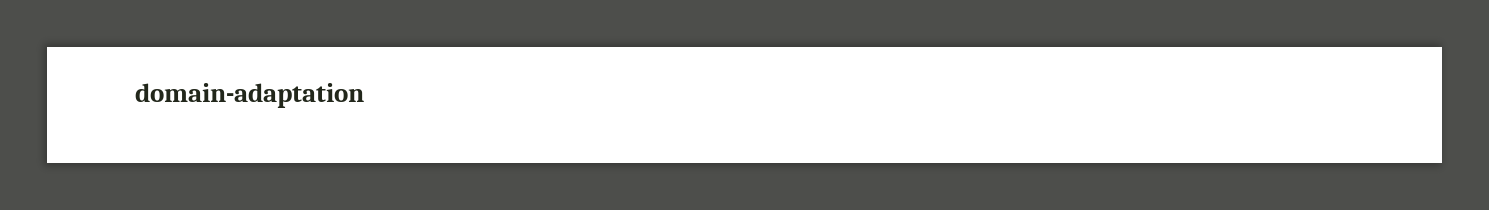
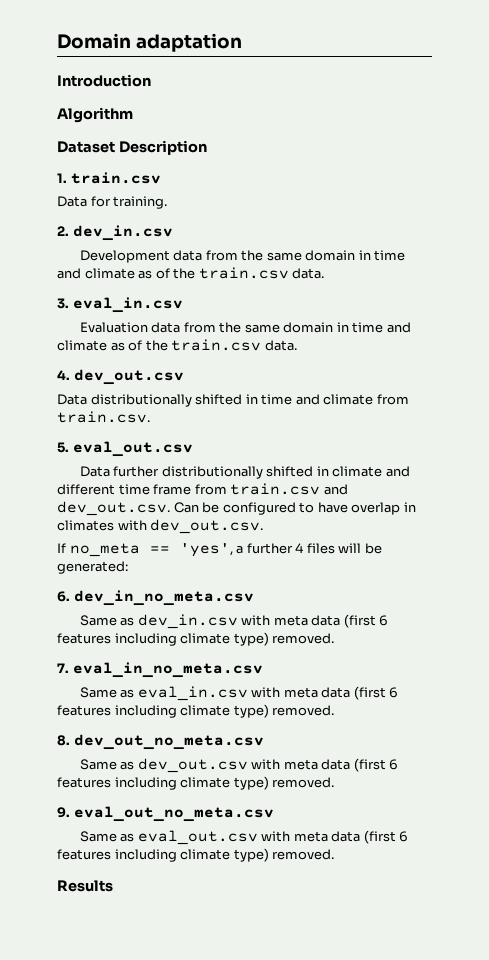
- domain-adaptation
+ Domain adaptation
+ Introduction
+ Algorithm
+ Dataset Description
+ 1. train.csv
+ Data for training.
+ 2. dev_in.csv
+ Development data from the same domain in time and climate as of the train.csv data.
+ 3. eval_in.csv
+ Evaluation data from the same domain in time and climate as of the train.csv data.
+ 4. dev_out.csv
+ Data distributionally shifted in time and climate from train.csv.
+ 5. eval_out.csv
+ Data further distributionally shifted in climate and different time frame from train.csv and dev_out.csv. Can be configured to have overlap in climates with dev_out.csv.
+ If no_meta == 'yes', a further 4 files will be generated:
+ 6. dev_in_no_meta.csv
+ Same as dev_in.csv with meta data (first 6 features including climate type) removed.
+ 7. eval_in_no_meta.csv
+ Same as eval_in.csv with meta data (first 6 features including climate type) removed.
+ 8. dev_out_no_meta.csv
+ Same as dev_out.csv with meta data (first 6 features including climate type) removed.
+ 9. eval_out_no_meta.csv
+ Same as eval_out.csv with meta data (first 6 features including climate type) removed.
+ Results

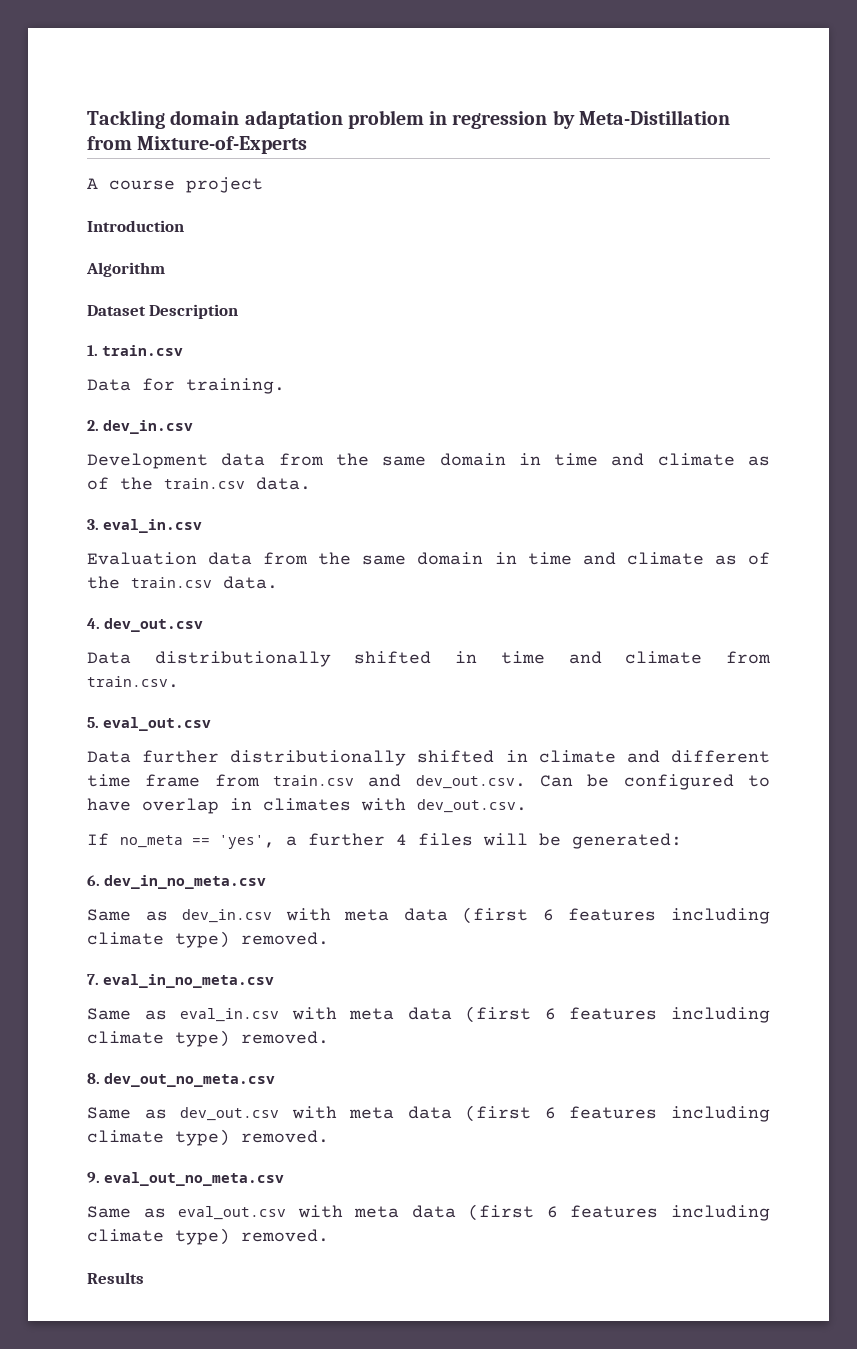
- Domain adaptation
+ Tackling domain adaptation problem in regression by Meta-Distillation from Mixture-of-Experts
+ A course project

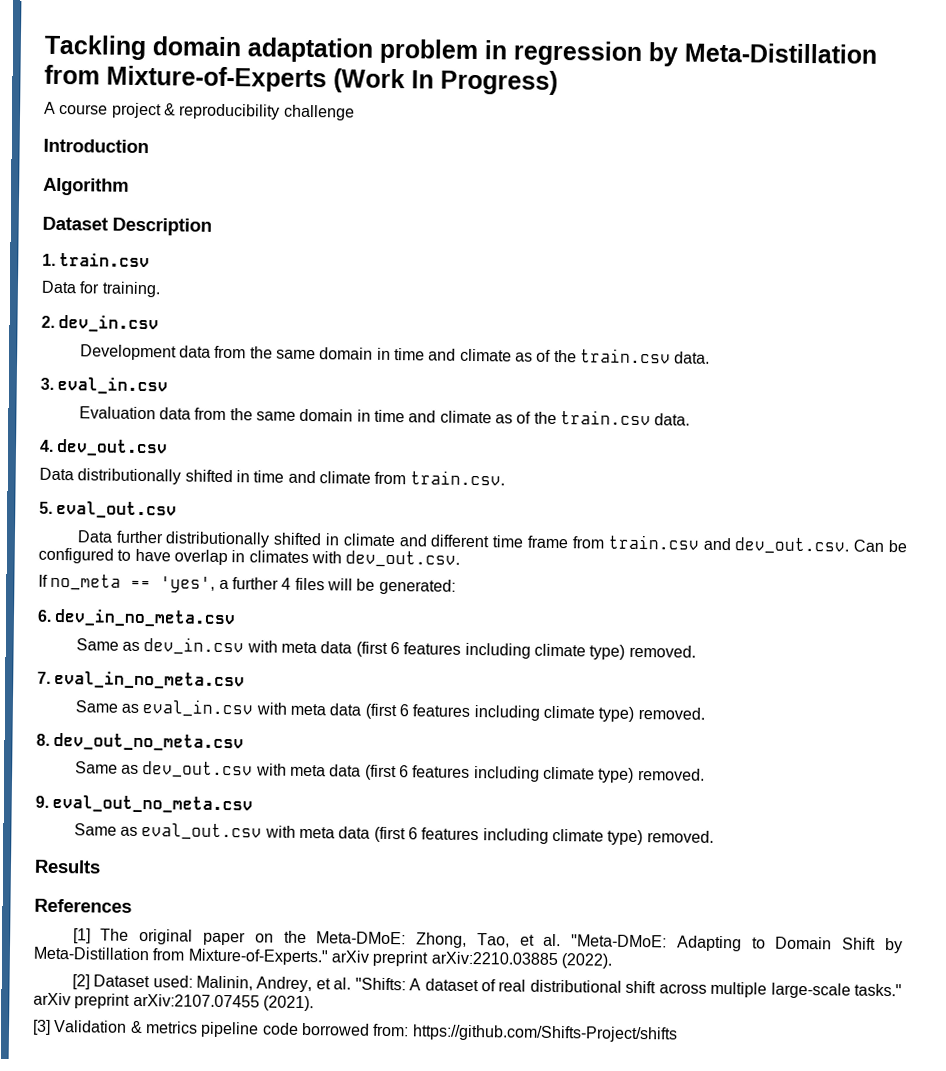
- Tackling domain adaptation problem in regression by Meta-Distillation from Mixture-of-Experts
+ Tackling domain adaptation problem in regression by Meta-Distillation from Mixture-of-Experts (Work In Progress)
- A course project
+ A course project & reproducibility challenge
+ References
+ [1] The original paper on the Meta-DMoE: Zhong, Tao, et al. "Meta-DMoE: Adapting to Domain Shift by Meta-Distillation from Mixture-of-Experts." arXiv preprint arXiv:2210.03885 (2022).
+ [2] Dataset used: Malinin, Andrey, et al. "Shifts: A dataset of real distributional shift across multiple large-scale tasks." arXiv preprint arXiv:2107.07455 (2021).
+ [3] Validation & metrics pipeline code borrowed from: https://github.com/Shifts-Project/shifts

